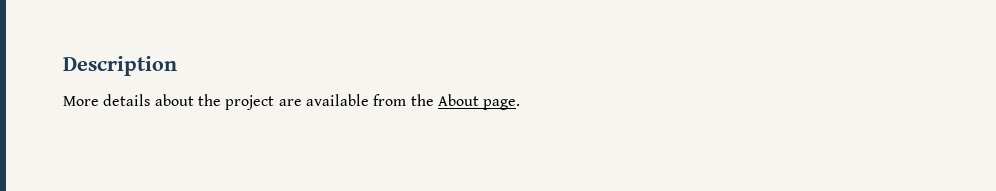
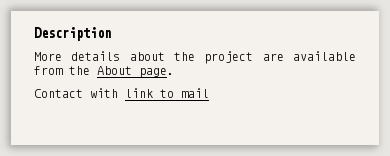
+ Contact with link to mail

